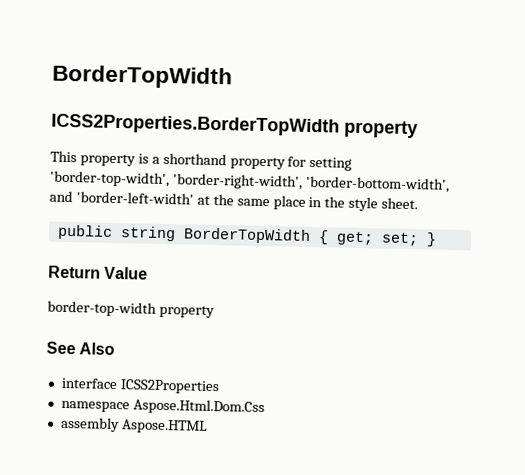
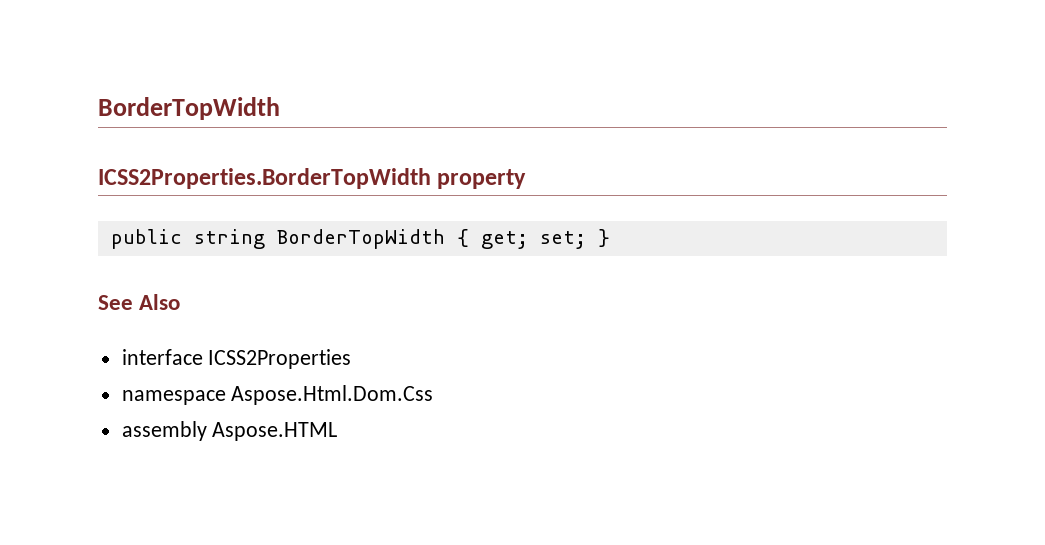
- This property is a shorthand property for setting 'border-top-width', 'border-right-width', 'border-bottom-width', and 'border-left-width' at the same place in the style sheet.
- Return Value
- border-top-width property

